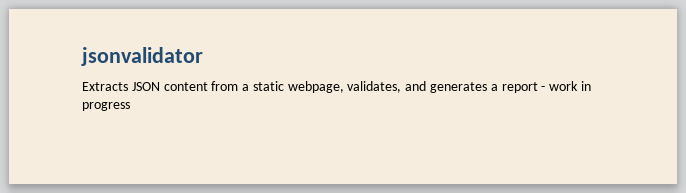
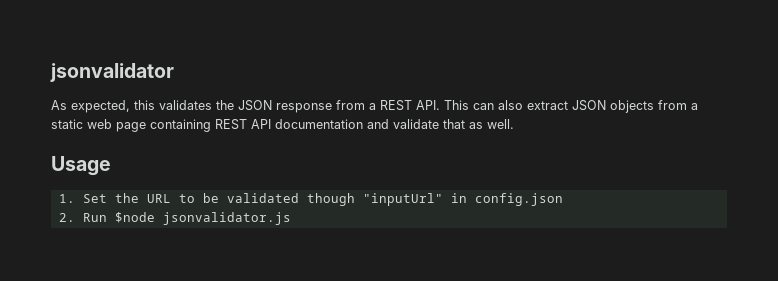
- Extracts JSON content from a static webpage, validates, and generates a report - work in progress
+ As expected, this validates the JSON response from a REST API. This can also extract JSON objects from a static web page containing REST API documentation and validate that as well.
+ Usage
+ 1. Set the URL to be validated though "inputUrl" in config.json
+ 2. Run $node jsonvalidator.js

